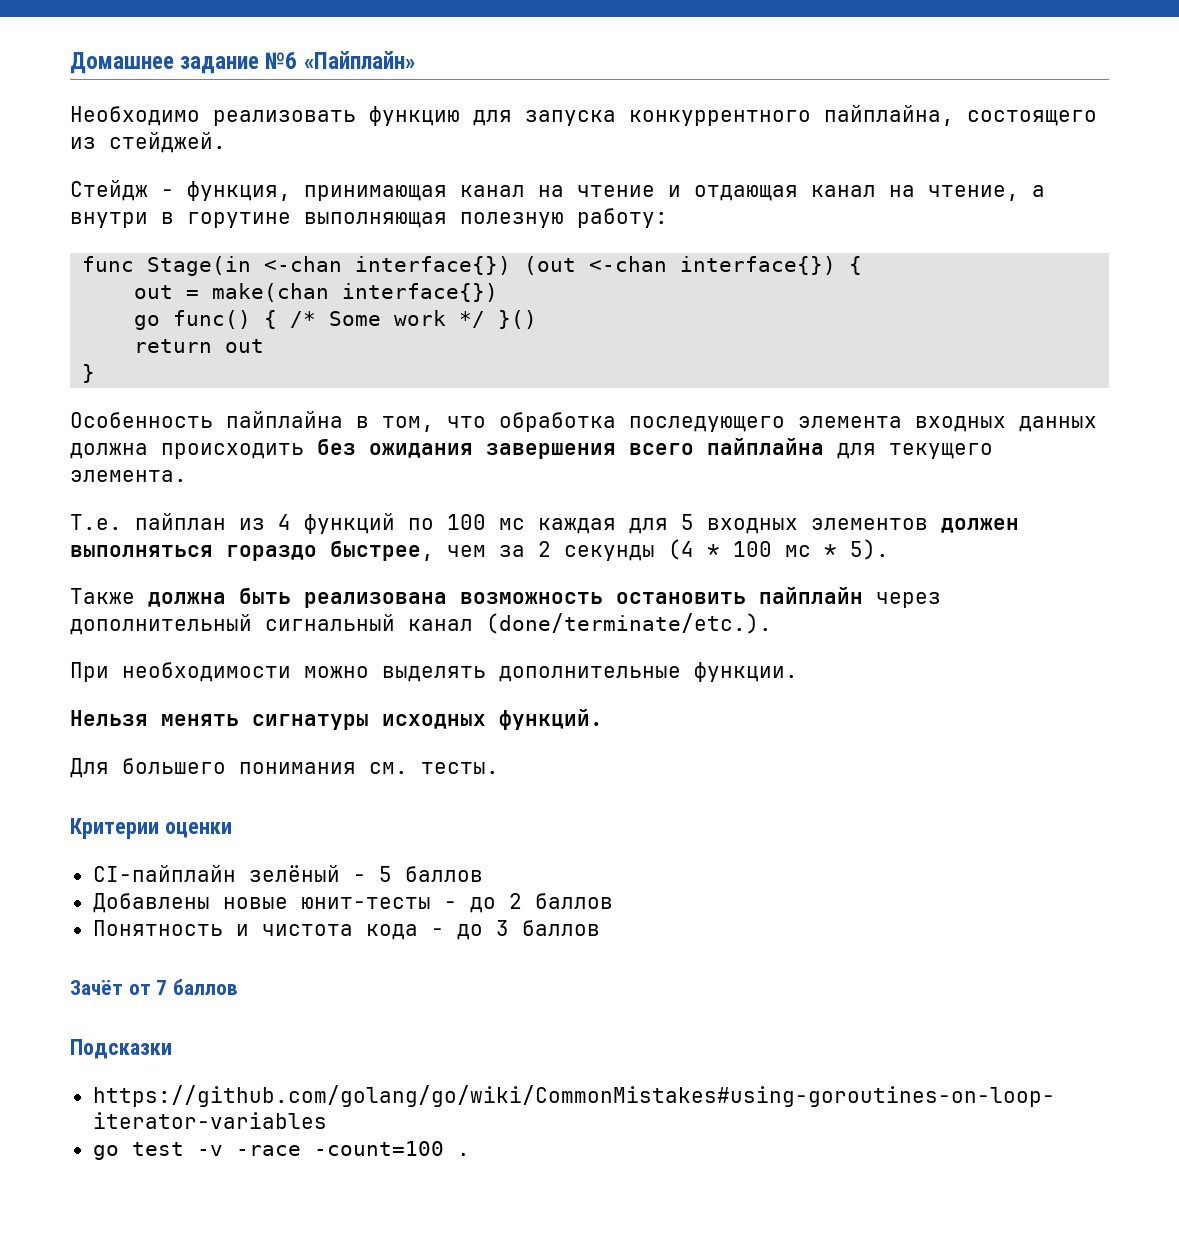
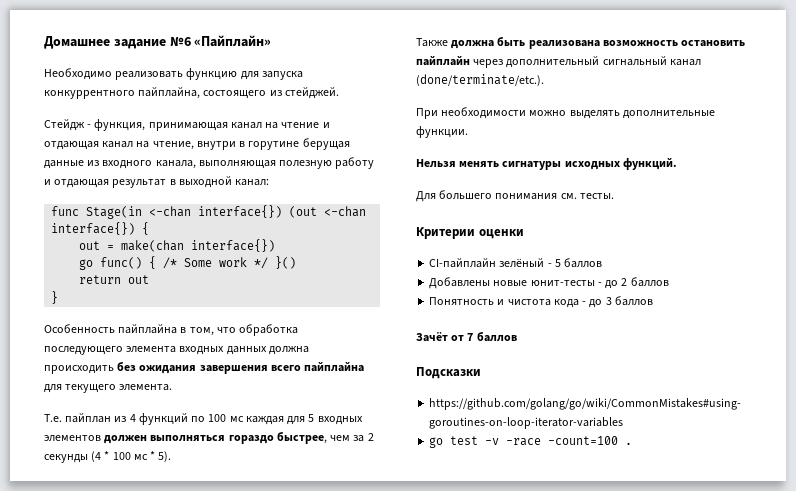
- Стейдж - функция, принимающая канал на чтение и отдающая канал на чтение, а внутри в горутине выполняющая полезную работу:
+ Стейдж - функция, принимающая канал на чтение и отдающая канал на чтение, внутри в горутине берущая данные из входного канала, выполняющая полезную работу и отдающая результат в выходной канал:

